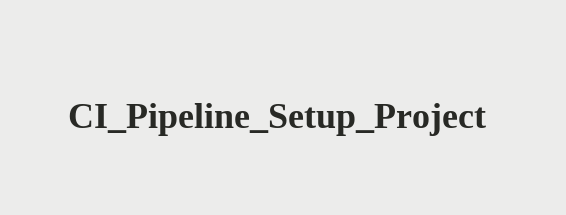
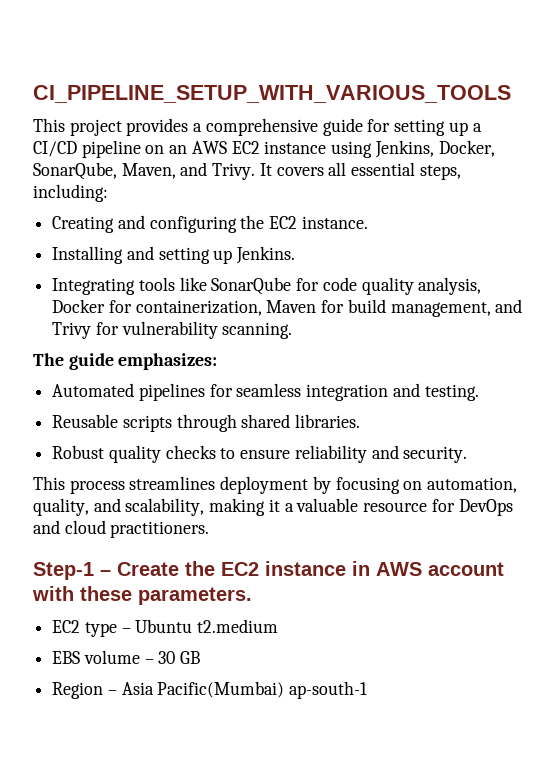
- CI_Pipeline_Setup_Project
+ CI_PIPELINE_SETUP_WITH_VARIOUS_TOOLS
+ This project provides a comprehensive guide for setting up a CI/CD pipeline on an AWS EC2 instance using Jenkins, Docker, SonarQube, Maven, and Trivy. It covers all essential steps, including:
+ Creating and configuring the EC2 instance.
+ Installing and setting up Jenkins.
+ Integrating tools like SonarQube for code quality analysis, Docker for containerization, Maven for build management, and Trivy for vulnerability scanning.
+ The guide emphasizes:
+ Automated pipelines for seamless integration and testing.
+ Reusable scripts through shared libraries.
+ Robust quality checks to ensure reliability and security.
+ This process streamlines deployment by focusing on automation, quality, and scalability, making it a valuable resource for DevOps and cloud practitioners.
+ Step-1 – Create the EC2 instance in AWS account with these parameters.
+ EC2 type – Ubuntu t2.medium
+ EBS volume – 30 GB
+ Region – Asia Pacific(Mumbai) ap-south-1

